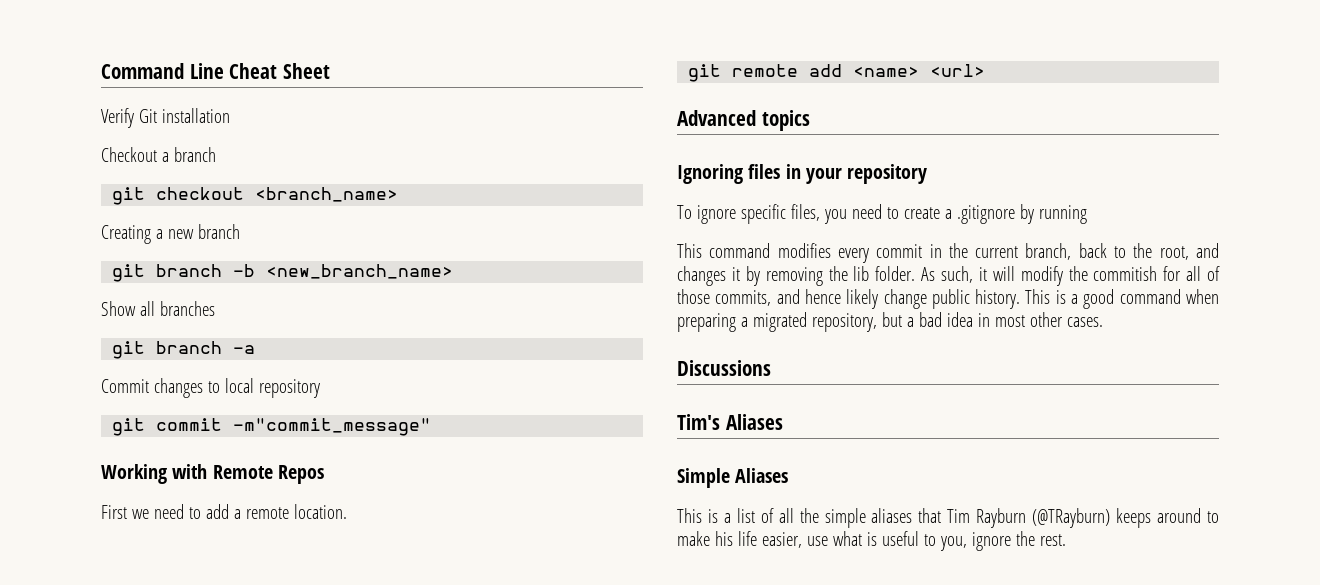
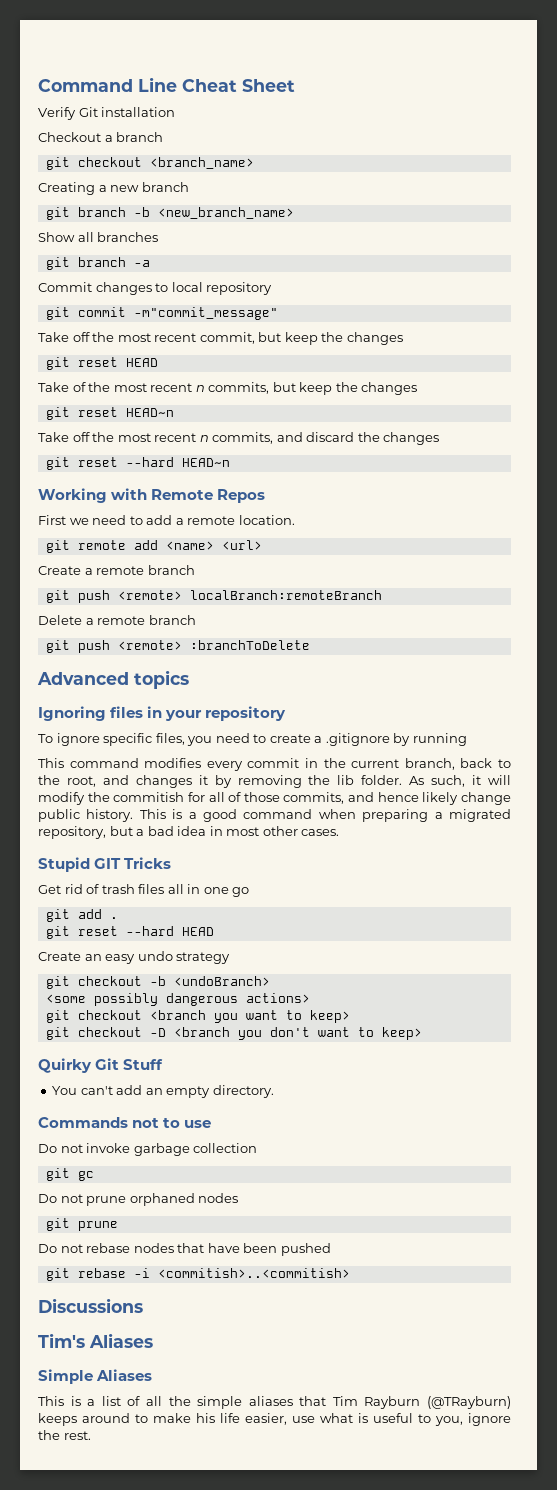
+ Take off the most recent commit, but keep the changes
+ git reset HEAD
+ Take of the most recent n commits, but keep the changes
+ git reset HEAD~n
+ Take off the most recent n commits, and discard the changes
+ git reset --hard HEAD~n
+ Create a remote branch
+ git push <remote> localBranch:remoteBranch
+ Delete a remote branch
+ git push <remote> :branchToDelete
+ Stupid GIT Tricks
+ Get rid of trash files all in one go
+ git add .
+ git reset --hard HEAD
+ Create an easy undo strategy
+ git checkout -b <undoBranch>
+ <some possibly dangerous actions>
+ git checkout <branch you want to keep>
+ git checkout -D <branch you don't want to keep>
+ Quirky Git Stuff
+ You can't add an empty directory.
+ Commands not to use
+ Do not invoke garbage collection
+ git gc
+ Do not prune orphaned nodes
+ git prune
+ Do not rebase nodes that have been pushed
+ git rebase -i <commitish>..<commitish>

